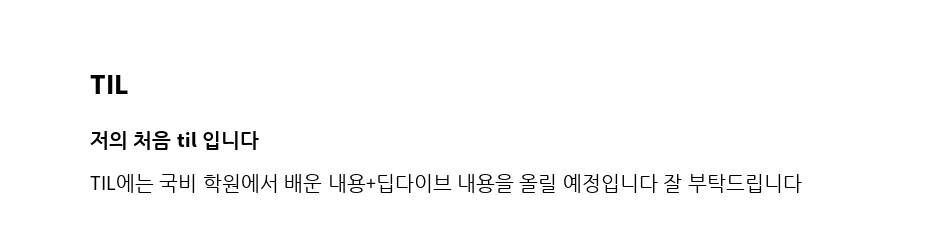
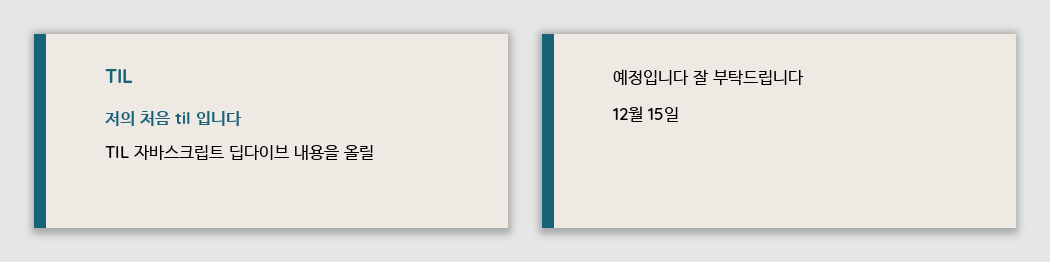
- TIL에는 국비 학원에서 배운 내용+딥다이브 내용을 올릴 예정입니다 잘 부탁드립니다
+ TIL 자바스크립트 딥다이브 내용을 올릴 예정입니다 잘 부탁드립니다
+ 12월 15일

